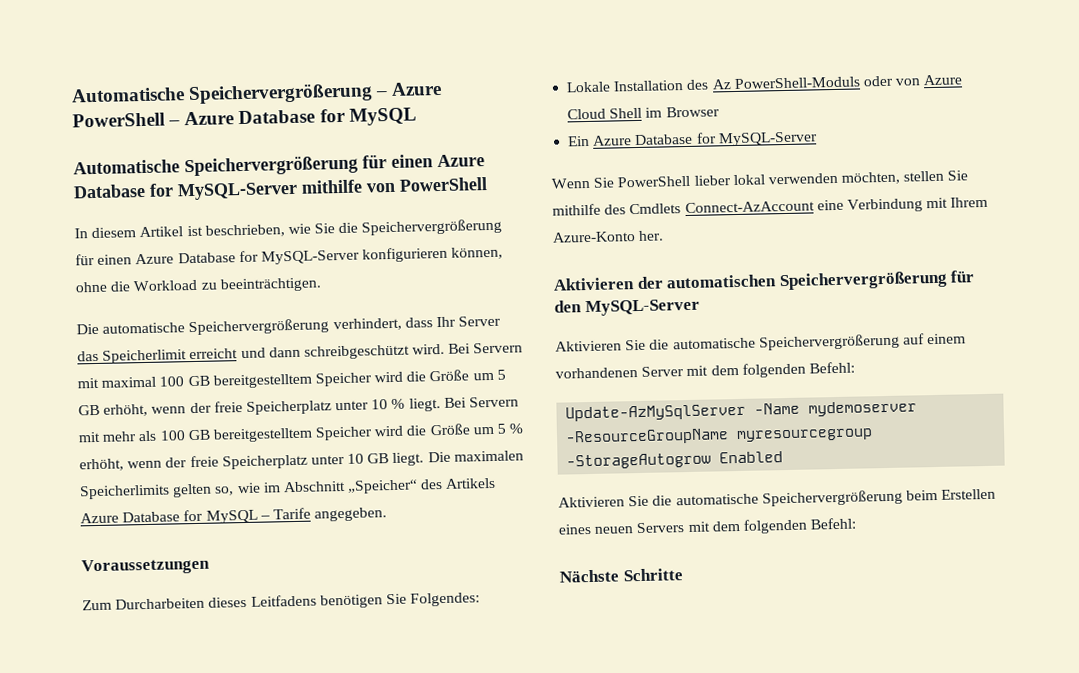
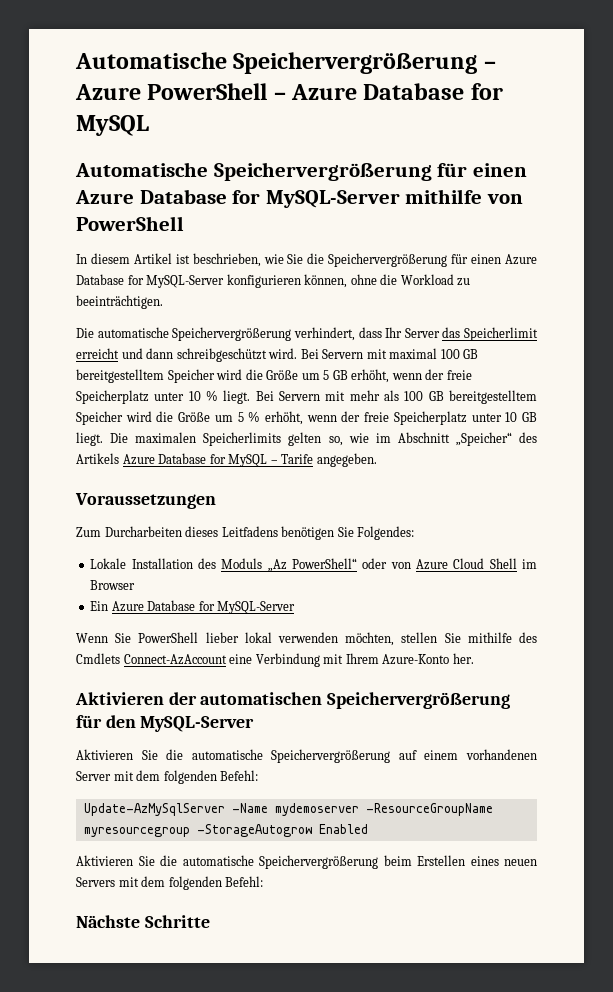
- Lokale Installation des Az PowerShell-Moduls oder von Azure Cloud Shell im Browser
+ Lokale Installation des Moduls „Az PowerShell“ oder von Azure Cloud Shell im Browser

